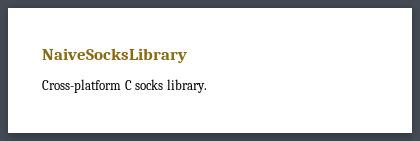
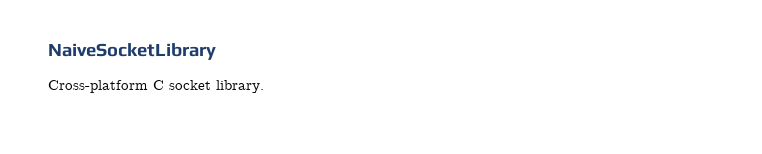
- NaiveSocksLibrary
+ NaiveSocketLibrary
- Cross-platform C socks library.
+ Cross-platform C socket library.

